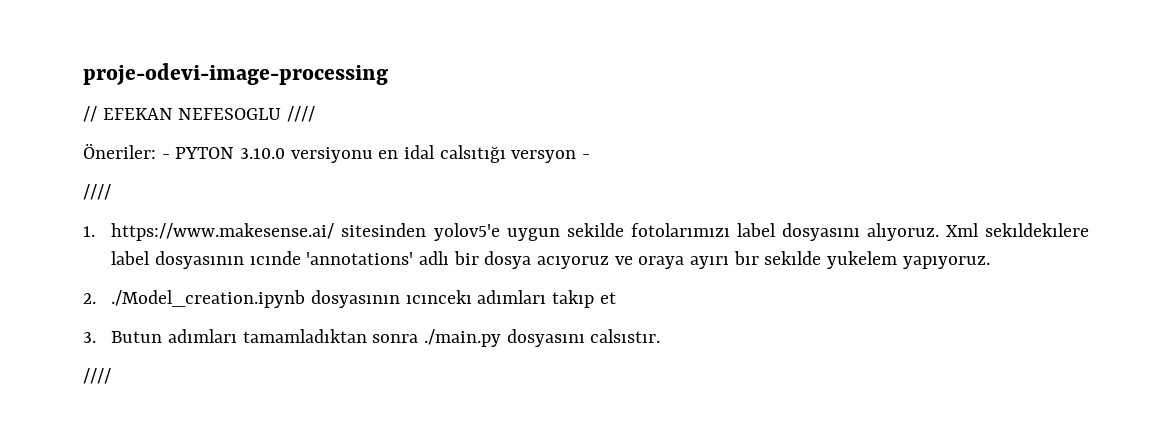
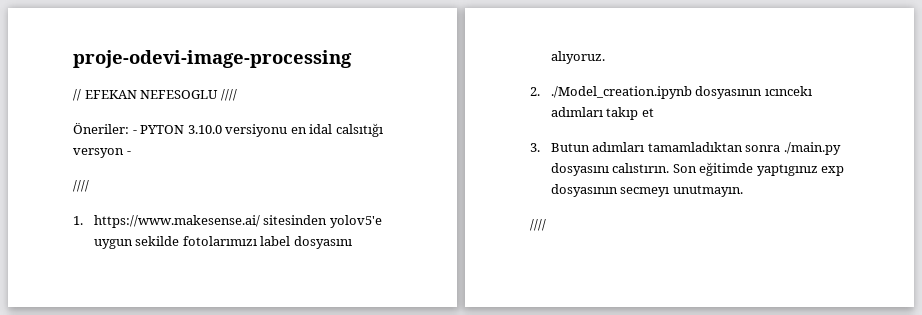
- Xml sekıldekılere label dosyasının ıcınde 'annotations' adlı bir dosya acıyoruz ve oraya ayırı bır sekılde yukelem yapıyoruz.
- 3. Butun adımları tamamladıktan sonra ./main.py dosyasını calsıstır.
+ 3. Butun adımları tamamladıktan sonra ./main.py dosyasını calıstırın. Son eğitimde yaptıgınız exp dosyasının secmeyı unutmayın.

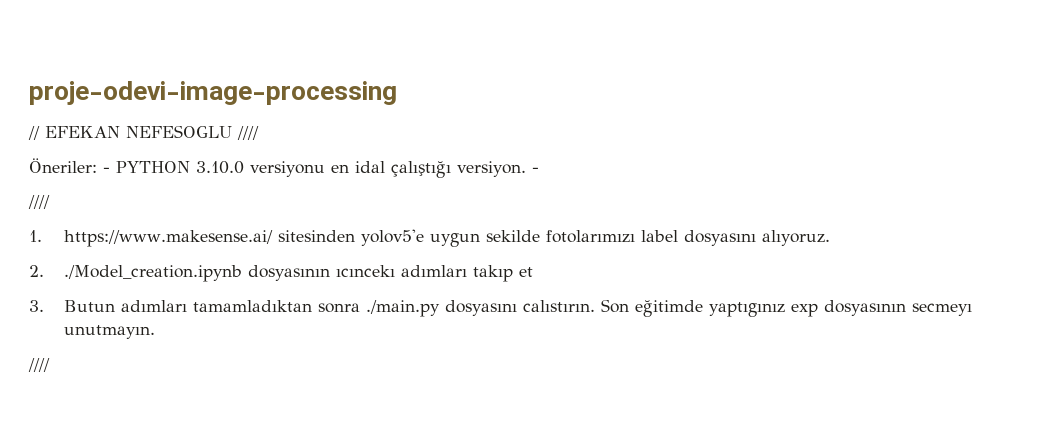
- Öneriler: - PYTON 3.10.0 versiyonu en idal calsıtığı versyon -
+ Öneriler: - PYTHON 3.10.0 versiyonu en idal çalıştığı versiyon. -

